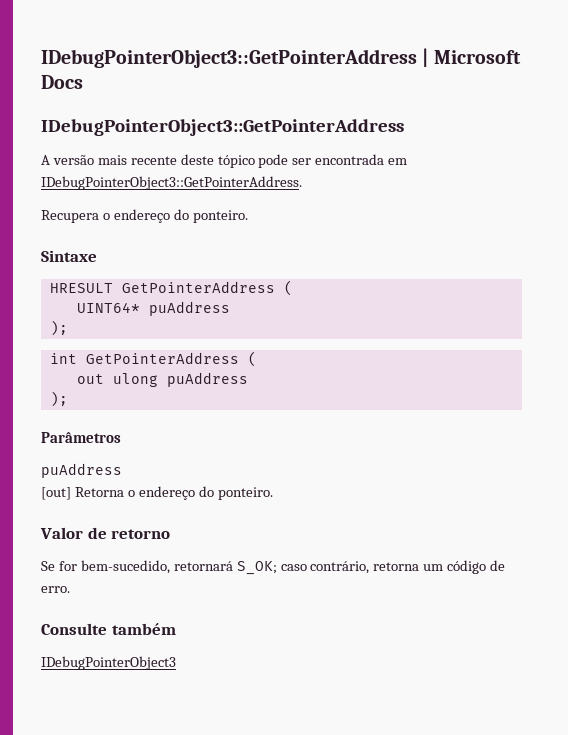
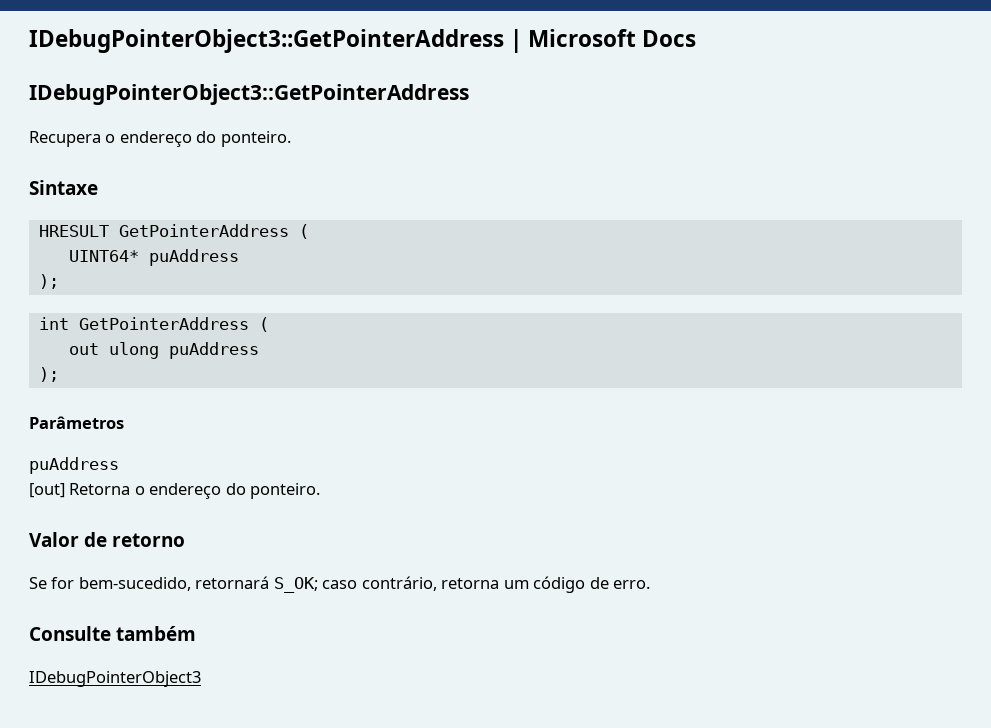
- A versão mais recente deste tópico pode ser encontrada em IDebugPointerObject3::GetPointerAddress.

